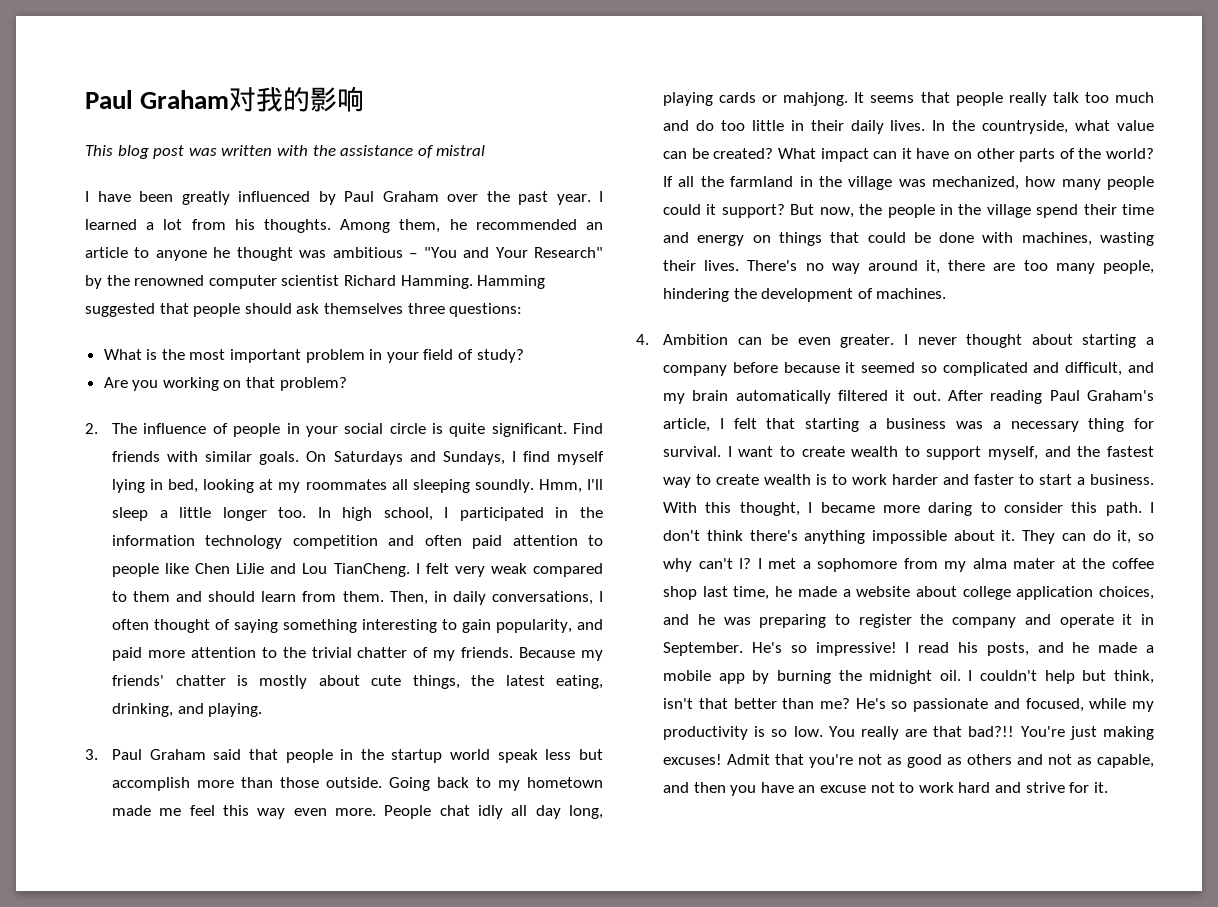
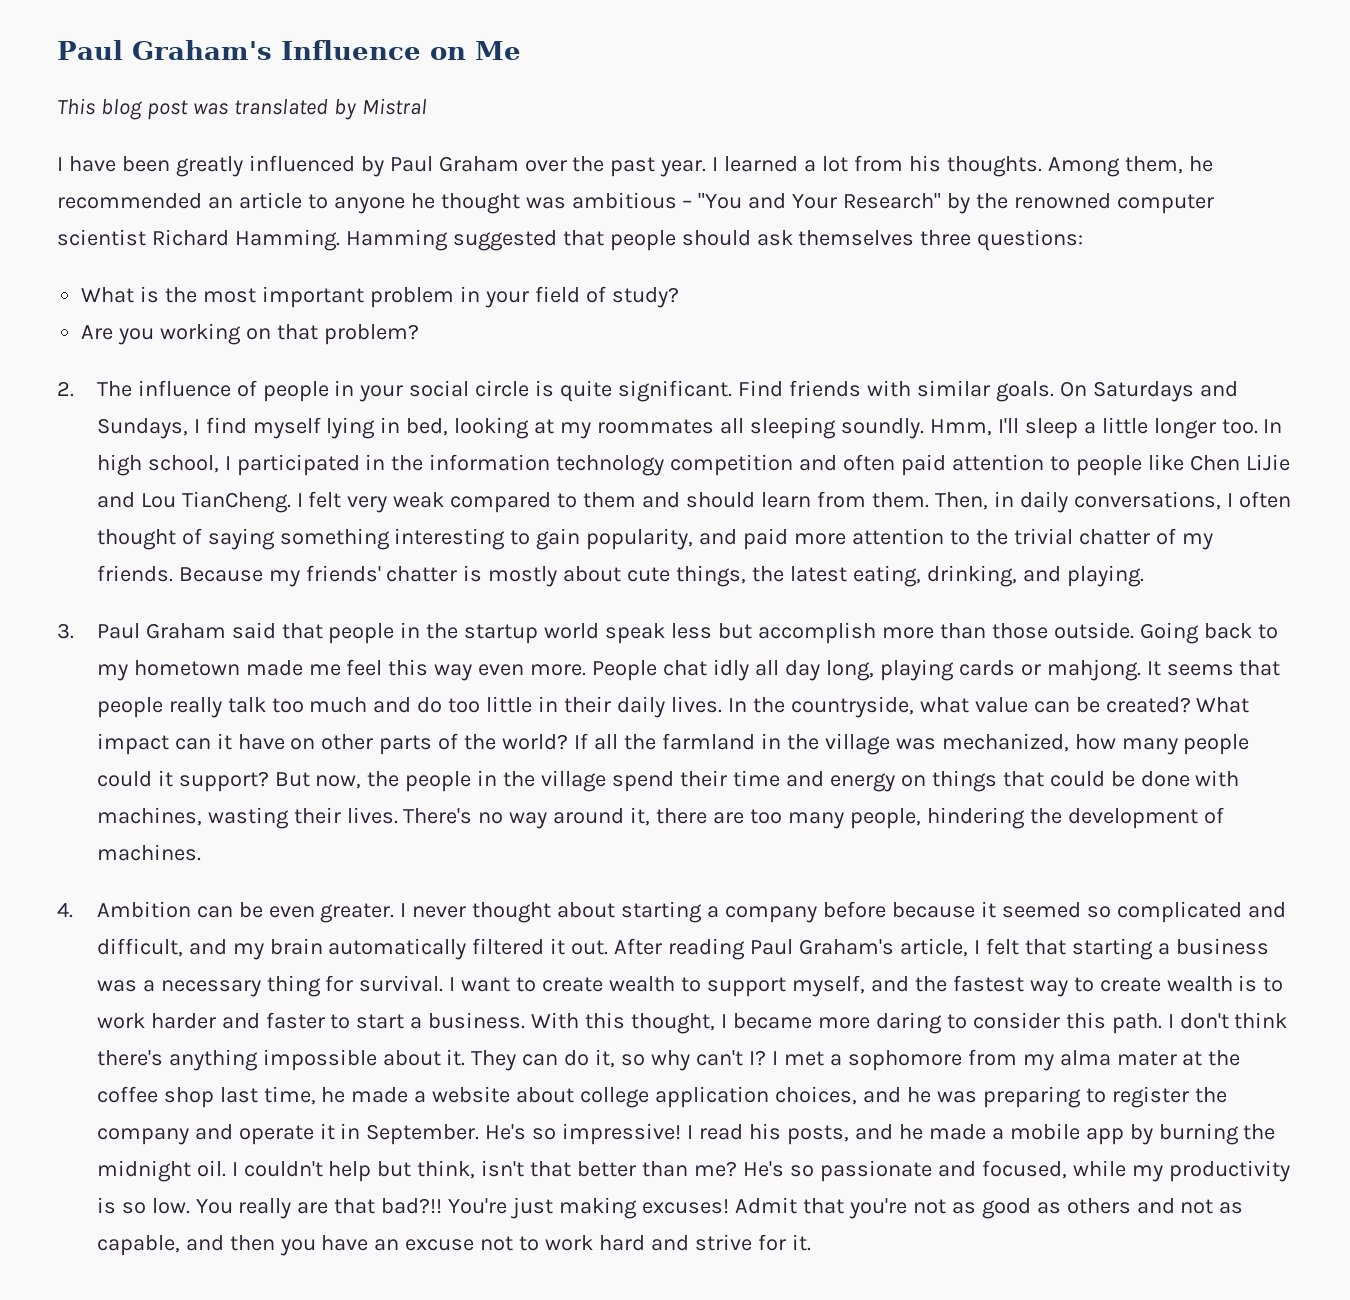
- Paul Graham对我的影响
+ Paul Graham's Influence on Me
- This blog post was written with the assistance of mistral
+ This blog post was translated by Mistral

